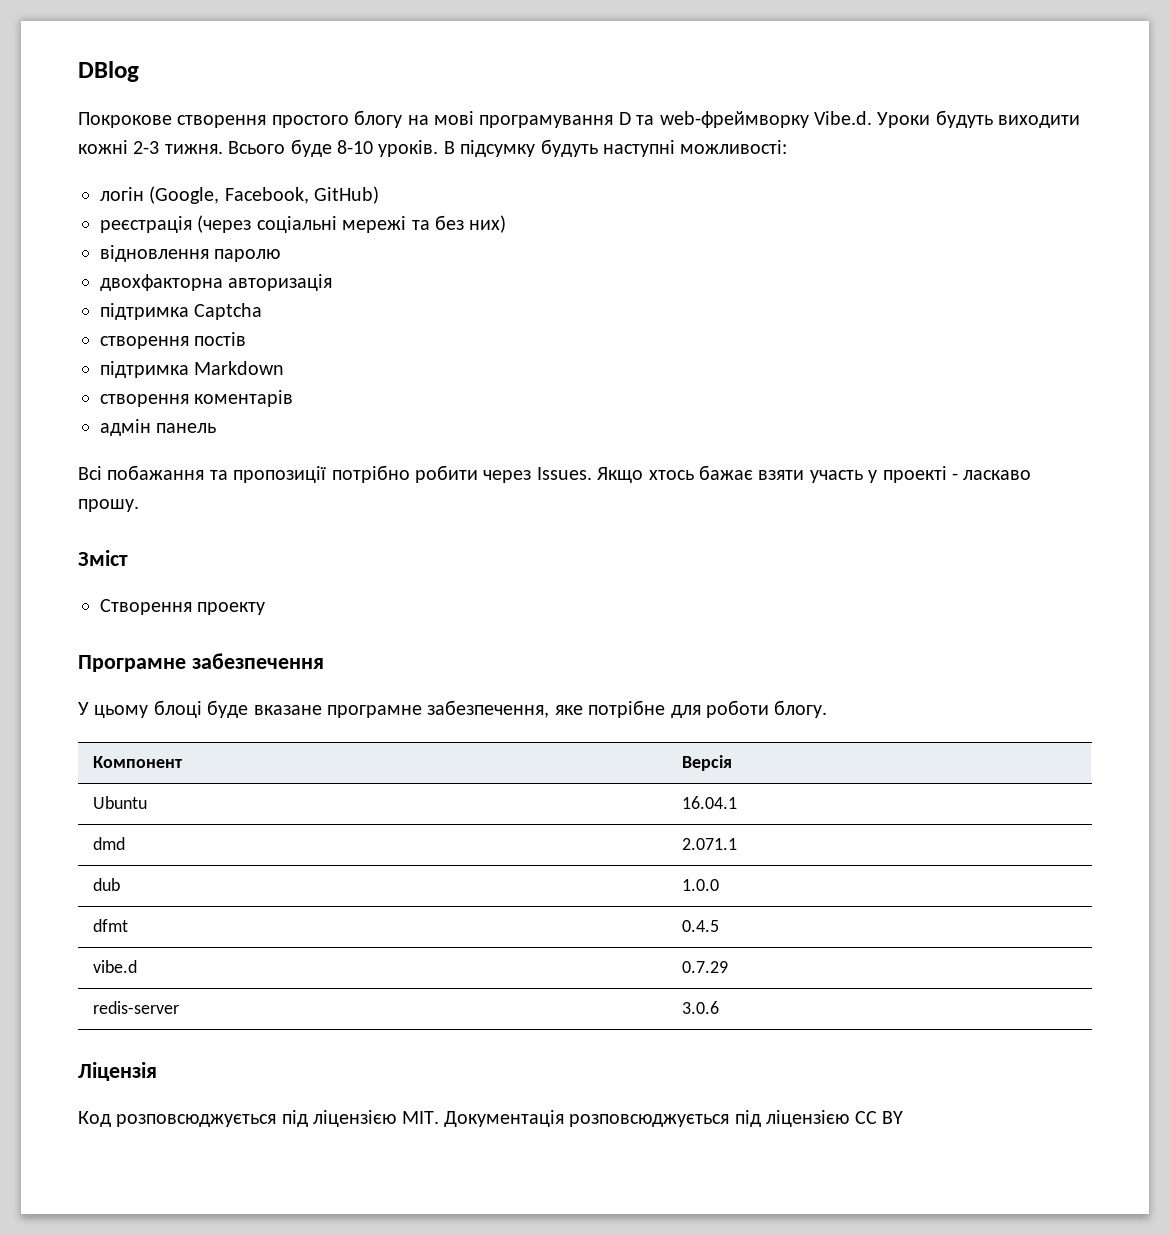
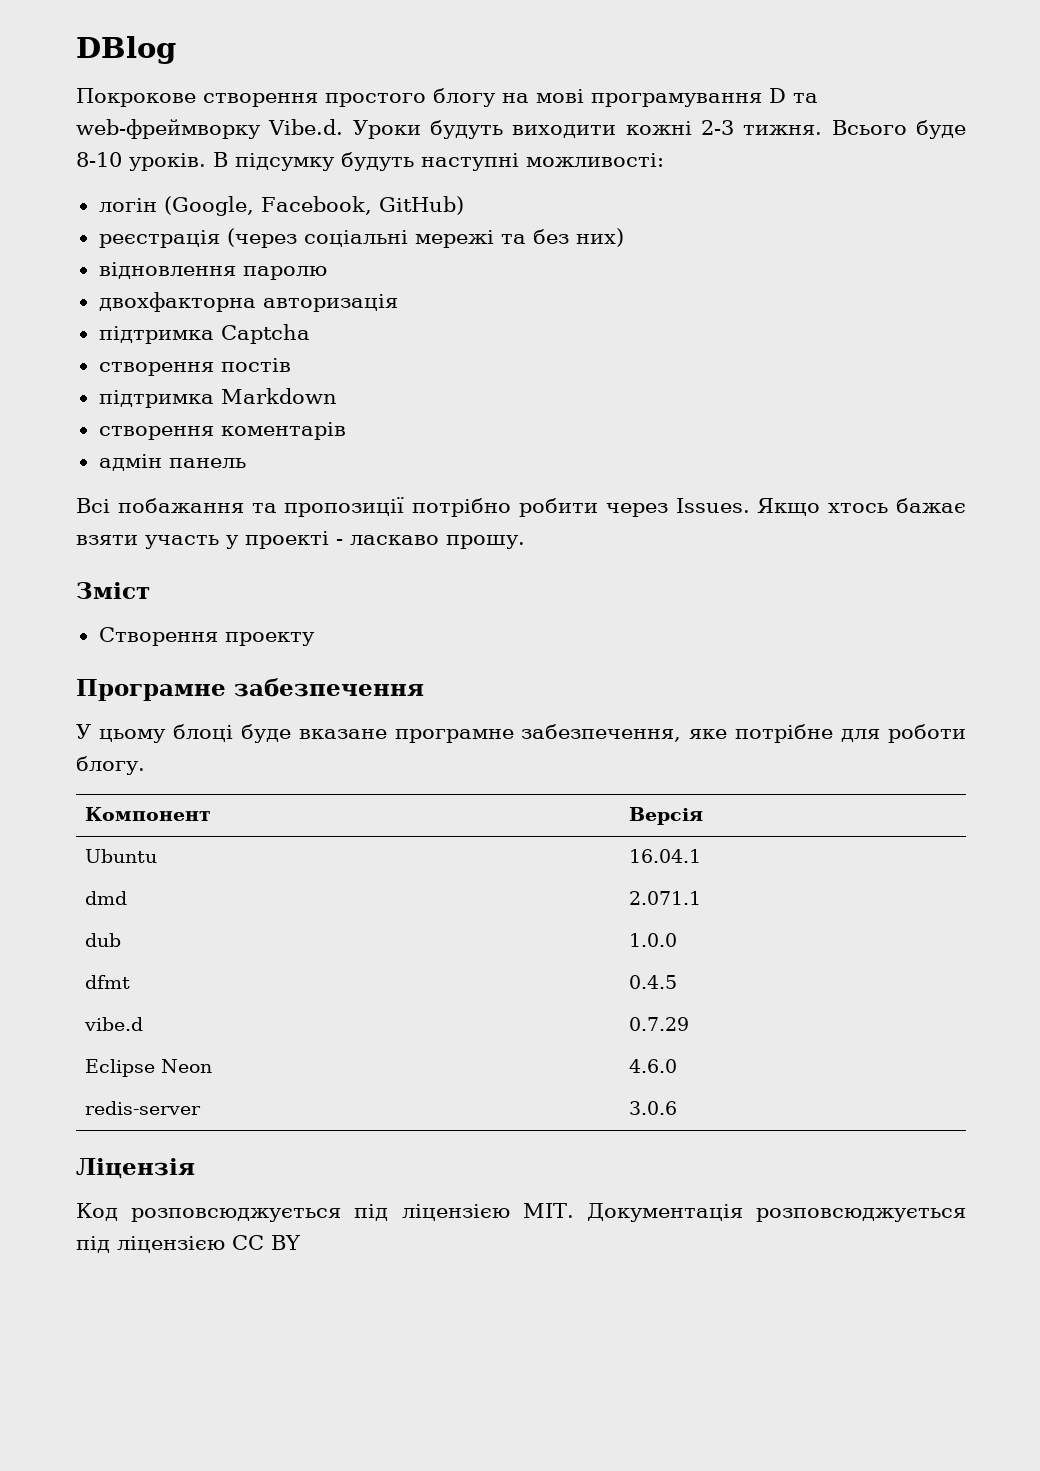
+ Eclipse Neon | 4.6.0

